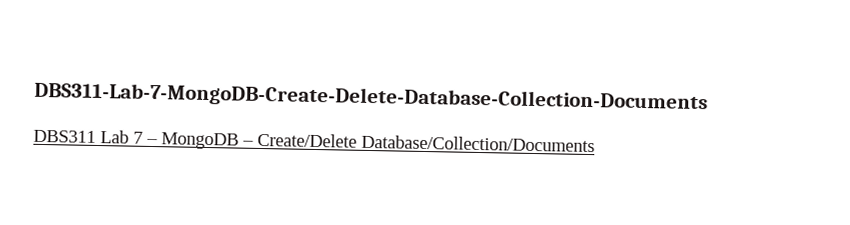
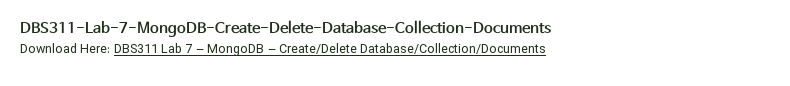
- DBS311 Lab 7 – MongoDB – Create/Delete Database/Collection/Documents
+ Download Here: DBS311 Lab 7 – MongoDB – Create/Delete Database/Collection/Documents

